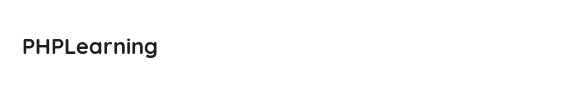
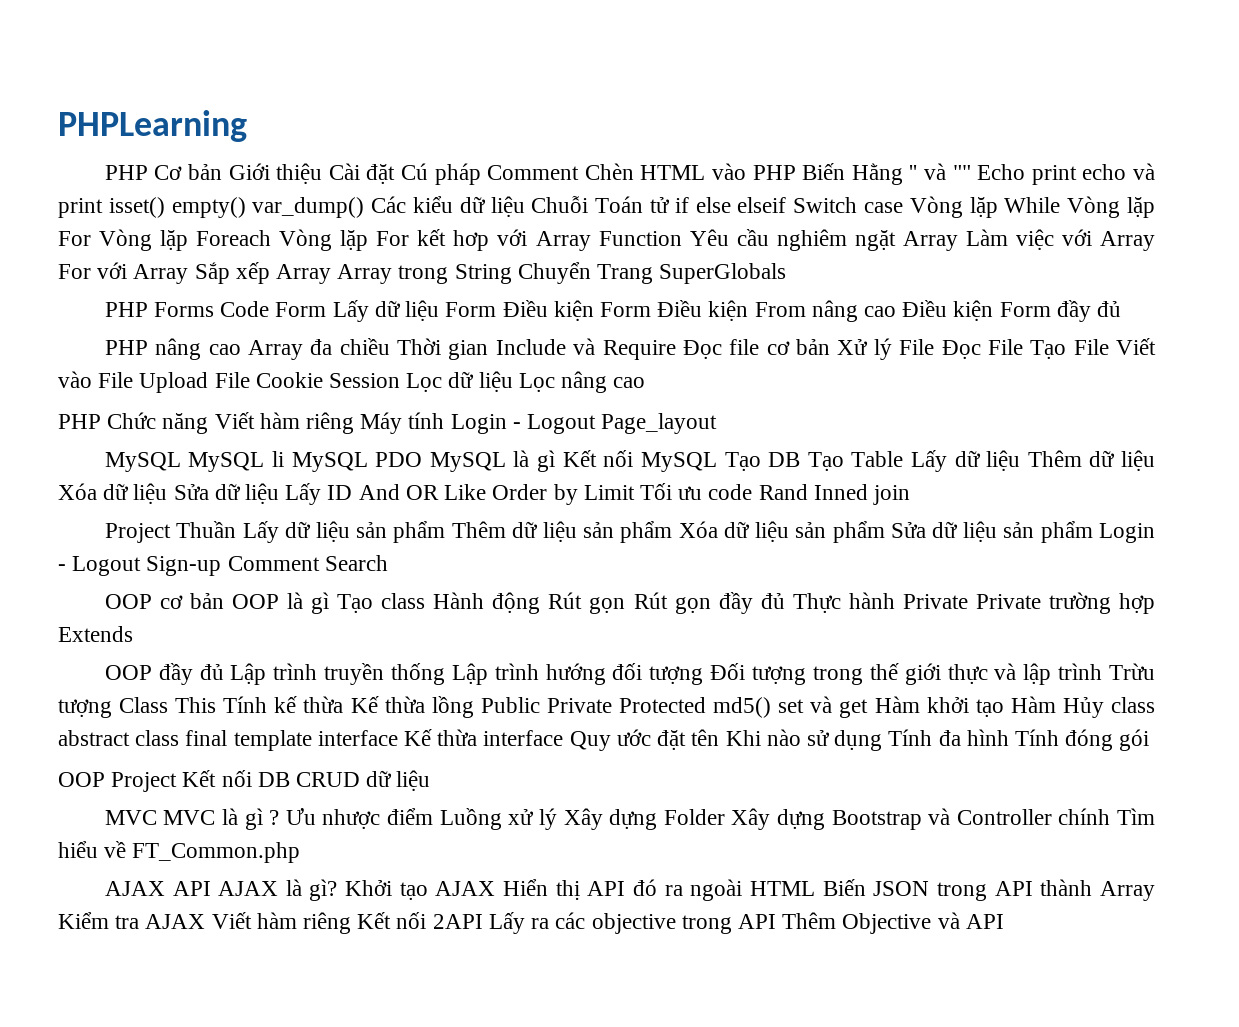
+ PHP Cơ bản Giới thiệu Cài đặt Cú pháp Comment Chèn HTML vào PHP Biến Hằng '' và "" Echo print echo và print isset() empty() var_dump() Các kiểu dữ liệu Chuỗi Toán tử if else elseif Switch case Vòng lặp While Vòng lặp For Vòng lặp Foreach Vòng lặp For kết hơp với Array Function Yêu cầu nghiêm ngặt Array Làm việc với Array For với Array Sắp xếp Array Array trong String Chuyển Trang SuperGlobals
+ PHP Forms Code Form Lấy dữ liệu Form Điều kiện Form Điều kiện From nâng cao Điều kiện Form đầy đủ
+ PHP nâng cao Array đa chiều Thời gian Include và Require Đọc file cơ bản Xử lý File Đọc File Tạo File Viết vào File Upload File Cookie Session Lọc dữ liệu Lọc nâng cao
+ PHP Chức năng Viết hàm riêng Máy tính Login - Logout Page_layout
+ MySQL MySQL li MySQL PDO MySQL là gì Kết nối MySQL Tạo DB Tạo Table Lấy dữ liệu Thêm dữ liệu Xóa dữ liệu Sửa dữ liệu Lấy ID And OR Like Order by Limit Tối ưu code Rand Inned join
+ Project Thuần Lấy dữ liệu sản phẩm Thêm dữ liệu sản phẩm Xóa dữ liệu sản phẩm Sửa dữ liệu sản phẩm Login - Logout Sign-up Comment Search
+ OOP cơ bản OOP là gì Tạo class Hành động Rút gọn Rút gọn đầy đủ Thực hành Private Private trường hợp Extends
+ OOP đầy đủ Lập trình truyền thống Lập trình hướng đối tượng Đối tượng trong thế giới thực và lập trình Trừu tượng Class This Tính kế thừa Kế thừa lồng Public Private Protected md5() set và get Hàm khởi tạo Hàm Hủy class abstract class final template interface Kế thừa interface Quy ước đặt tên Khi nào sử dụng Tính đa hình Tính đóng gói
+ OOP Project Kết nối DB CRUD dữ liệu
+ MVC MVC là gì ? Ưu nhược điểm Luồng xử lý Xây dựng Folder Xây dựng Bootstrap và Controller chính Tìm hiểu về FT_Common.php
+ AJAX API AJAX là gì? Khởi tạo AJAX Hiển thị API đó ra ngoài HTML Biến JSON trong API thành Array Kiểm tra AJAX Viết hàm riêng Kết nối 2API Lấy ra các objective trong API Thêm Objective và API

